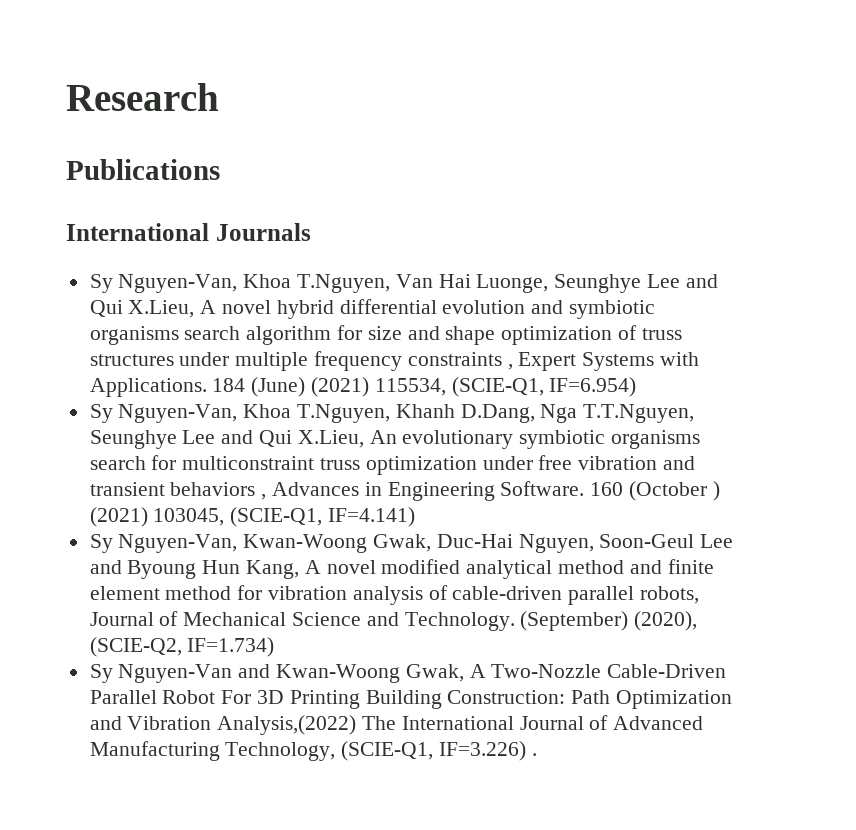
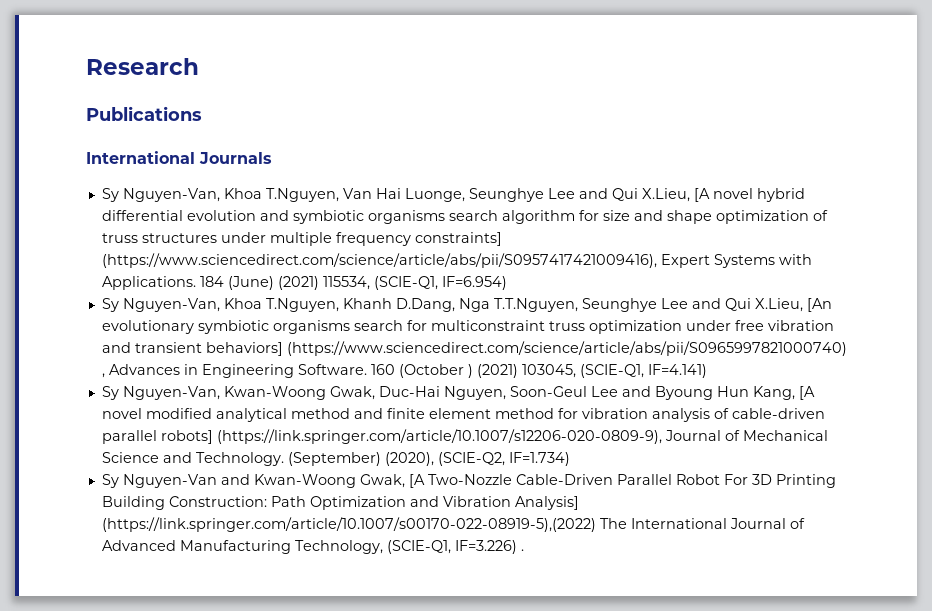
- Sy Nguyen-Van, Khoa T.Nguyen, Van Hai Luonge, Seunghye Lee and Qui X.Lieu, A novel hybrid differential evolution and symbiotic organisms search algorithm for size and shape optimization of truss structures under multiple frequency constraints , Expert Systems with Applications.
+ Sy Nguyen-Van, Khoa T.Nguyen, Van Hai Luonge, Seunghye Lee and Qui X.Lieu, [A novel hybrid differential evolution and symbiotic organisms search algorithm for size and shape optimization of truss structures under multiple frequency constraints] (https://www.sciencedirect.com/science/article/abs/pii/S0957417421009416), Expert Systems with Applications.
- Sy Nguyen-Van, Khoa T.Nguyen, Khanh D.Dang, Nga T.T.Nguyen, Seunghye Lee and Qui X.Lieu, An evolutionary symbiotic organisms search for multiconstraint truss optimization under free vibration and transient behaviors , Advances in Engineering Software.
+ Sy Nguyen-Van, Khoa T.Nguyen, Khanh D.Dang, Nga T.T.Nguyen, Seunghye Lee and Qui X.Lieu, [An evolutionary symbiotic organisms search for multiconstraint truss optimization under free vibration and transient behaviors] (https://www.sciencedirect.com/science/article/abs/pii/S0965997821000740) , Advances in Engineering Software.
- Sy Nguyen-Van, Kwan-Woong Gwak, Duc-Hai Nguyen, Soon-Geul Lee and Byoung Hun Kang, A novel modified analytical method and finite element method for vibration analysis of cable-driven parallel robots, Journal of Mechanical Science and Technology.
+ Sy Nguyen-Van, Kwan-Woong Gwak, Duc-Hai Nguyen, Soon-Geul Lee and Byoung Hun Kang, [A novel modified analytical method and finite element method for vibration analysis of cable-driven parallel robots] (https://link.springer.com/article/10.1007/s12206-020-0809-9), Journal of Mechanical Science and Technology.
- Sy Nguyen-Van and Kwan-Woong Gwak, A Two-Nozzle Cable-Driven Parallel Robot For 3D Printing Building Construction: Path Optimization and Vibration Analysis,(2022) The International Journal of Advanced Manufacturing Technology, (SCIE-Q1, IF=3.226) .
+ Sy Nguyen-Van and Kwan-Woong Gwak, [A Two-Nozzle Cable-Driven Parallel Robot For 3D Printing Building Construction: Path Optimization and Vibration Analysis] (https://link.springer.com/article/10.1007/s00170-022-08919-5),(2022) The International Journal of Advanced Manufacturing Technology, (SCIE-Q1, IF=3.226) .

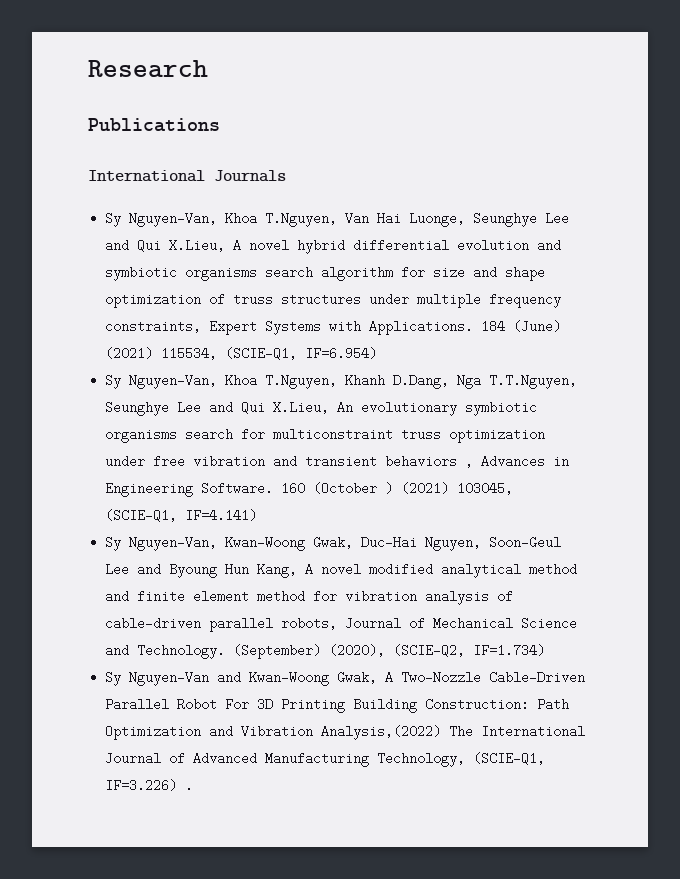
- Sy Nguyen-Van, Khoa T.Nguyen, Van Hai Luonge, Seunghye Lee and Qui X.Lieu, [A novel hybrid differential evolution and symbiotic organisms search algorithm for size and shape optimization of truss structures under multiple frequency constraints] (https://www.sciencedirect.com/science/article/abs/pii/S0957417421009416), Expert Systems with Applications.
+ Sy Nguyen-Van, Khoa T.Nguyen, Van Hai Luonge, Seunghye Lee and Qui X.Lieu, A novel hybrid differential evolution and symbiotic organisms search algorithm for size and shape optimization of truss structures under multiple frequency constraints, Expert Systems with Applications.
- Sy Nguyen-Van, Khoa T.Nguyen, Khanh D.Dang, Nga T.T.Nguyen, Seunghye Lee and Qui X.Lieu, [An evolutionary symbiotic organisms search for multiconstraint truss optimization under free vibration and transient behaviors] (https://www.sciencedirect.com/science/article/abs/pii/S0965997821000740) , Advances in Engineering Software.
+ Sy Nguyen-Van, Khoa T.Nguyen, Khanh D.Dang, Nga T.T.Nguyen, Seunghye Lee and Qui X.Lieu, An evolutionary symbiotic organisms search for multiconstraint truss optimization under free vibration and transient behaviors , Advances in Engineering Software.
- Sy Nguyen-Van, Kwan-Woong Gwak, Duc-Hai Nguyen, Soon-Geul Lee and Byoung Hun Kang, [A novel modified analytical method and finite element method for vibration analysis of cable-driven parallel robots] (https://link.springer.com/article/10.1007/s12206-020-0809-9), Journal of Mechanical Science and Technology.
+ Sy Nguyen-Van, Kwan-Woong Gwak, Duc-Hai Nguyen, Soon-Geul Lee and Byoung Hun Kang, A novel modified analytical method and finite element method for vibration analysis of cable-driven parallel robots, Journal of Mechanical Science and Technology.
- Sy Nguyen-Van and Kwan-Woong Gwak, [A Two-Nozzle Cable-Driven Parallel Robot For 3D Printing Building Construction: Path Optimization and Vibration Analysis] (https://link.springer.com/article/10.1007/s00170-022-08919-5),(2022) The International Journal of Advanced Manufacturing Technology, (SCIE-Q1, IF=3.226) .
+ Sy Nguyen-Van and Kwan-Woong Gwak, A Two-Nozzle Cable-Driven Parallel Robot For 3D Printing Building Construction: Path Optimization and Vibration Analysis,(2022) The International Journal of Advanced Manufacturing Technology, (SCIE-Q1, IF=3.226) .

